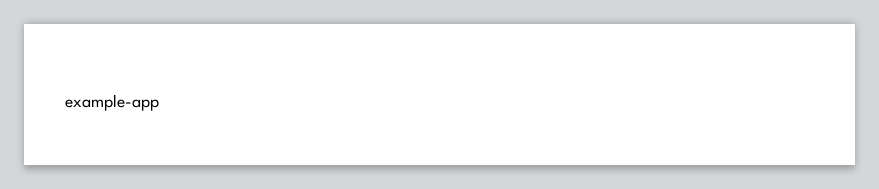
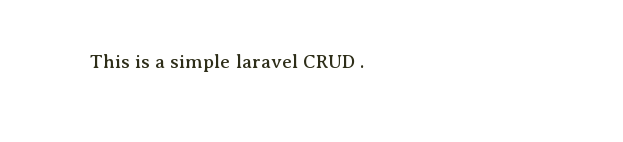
- example-app
+ This is a simple laravel CRUD .

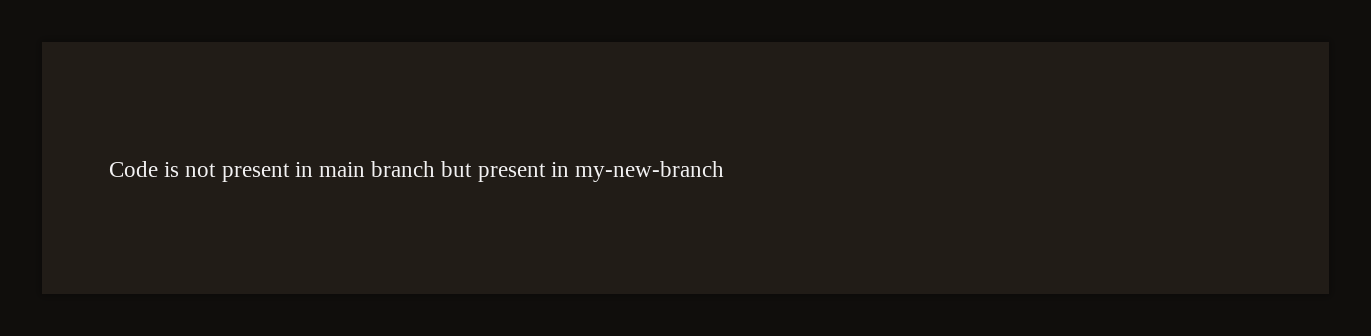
- This is a simple laravel CRUD .
+ Code is not present in main branch but present in my-new-branch

